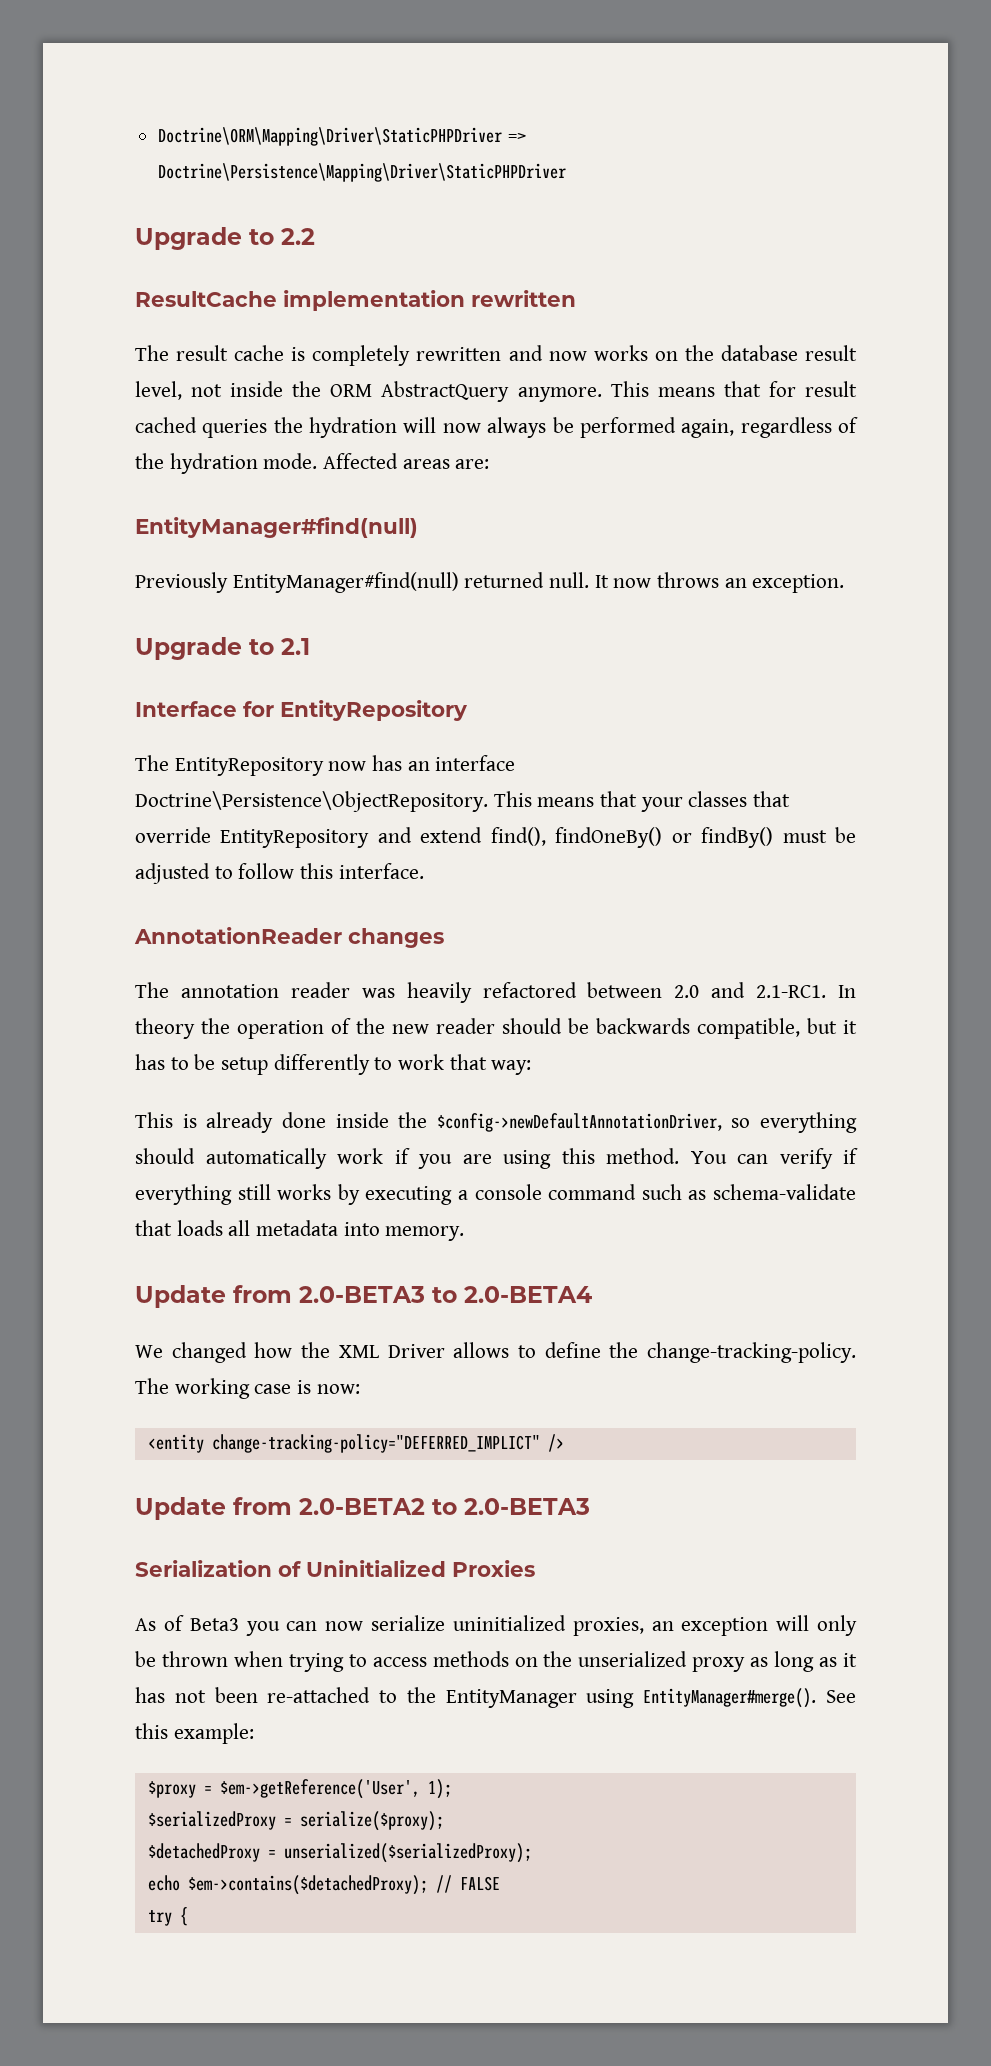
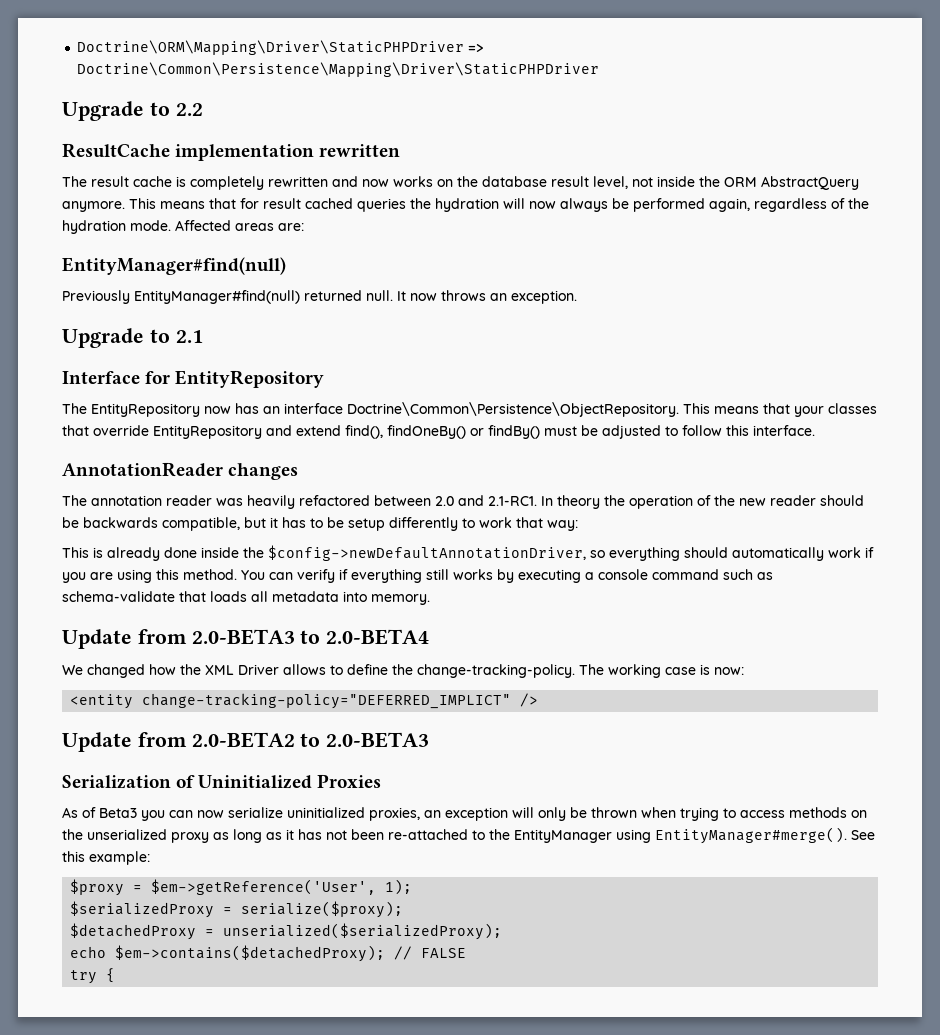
- Doctrine\ORM\Mapping\Driver\StaticPHPDriver => Doctrine\Persistence\Mapping\Driver\StaticPHPDriver
+ Doctrine\ORM\Mapping\Driver\StaticPHPDriver => Doctrine\Common\Persistence\Mapping\Driver\StaticPHPDriver
- The EntityRepository now has an interface Doctrine\Persistence\ObjectRepository.
+ The EntityRepository now has an interface Doctrine\Common\Persistence\ObjectRepository.

